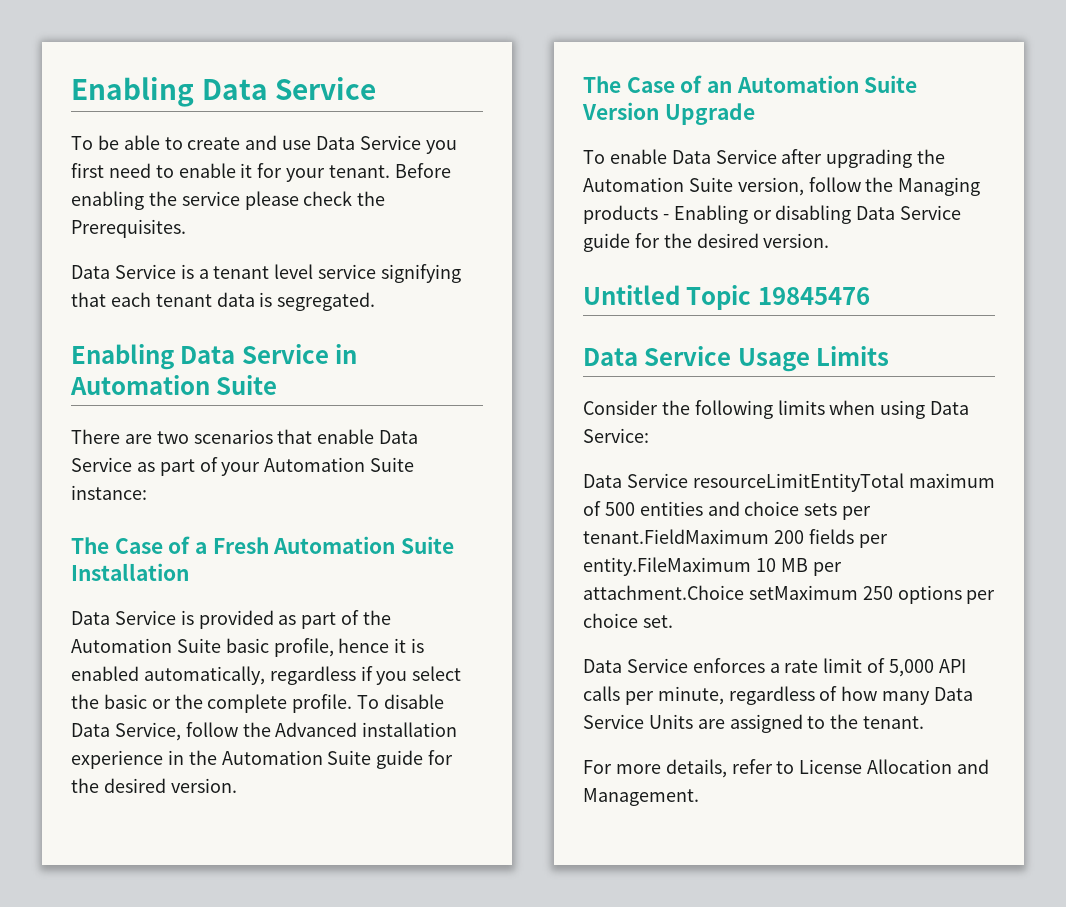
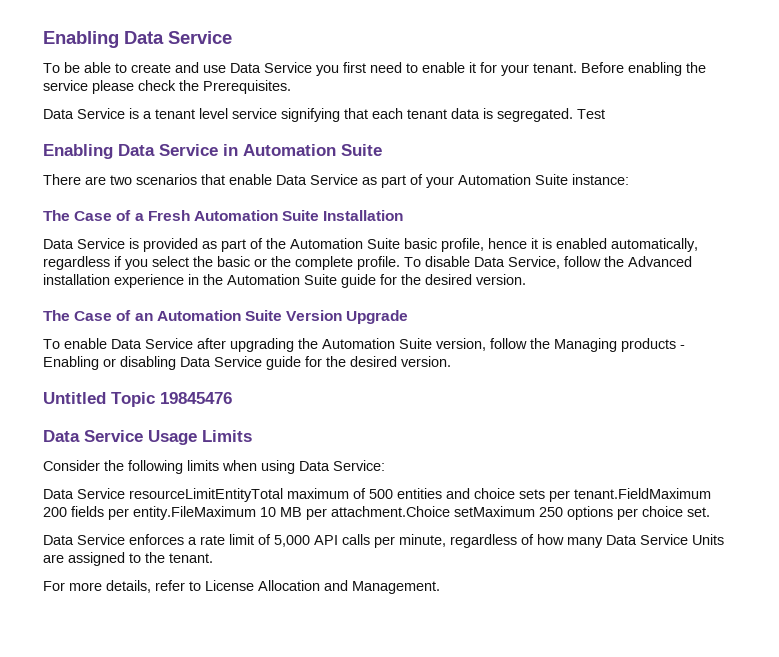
+ Test

